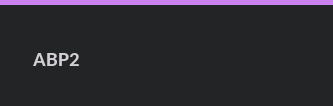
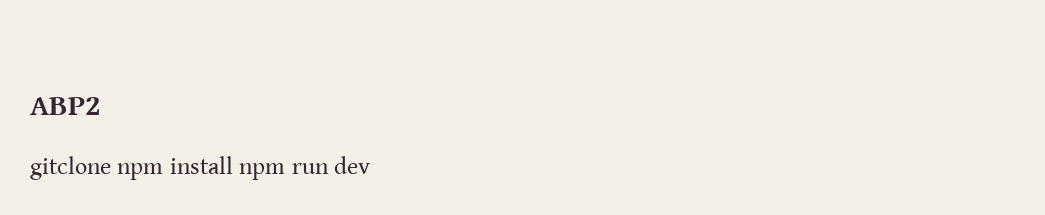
+ gitclone npm install npm run dev

